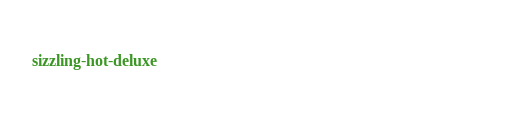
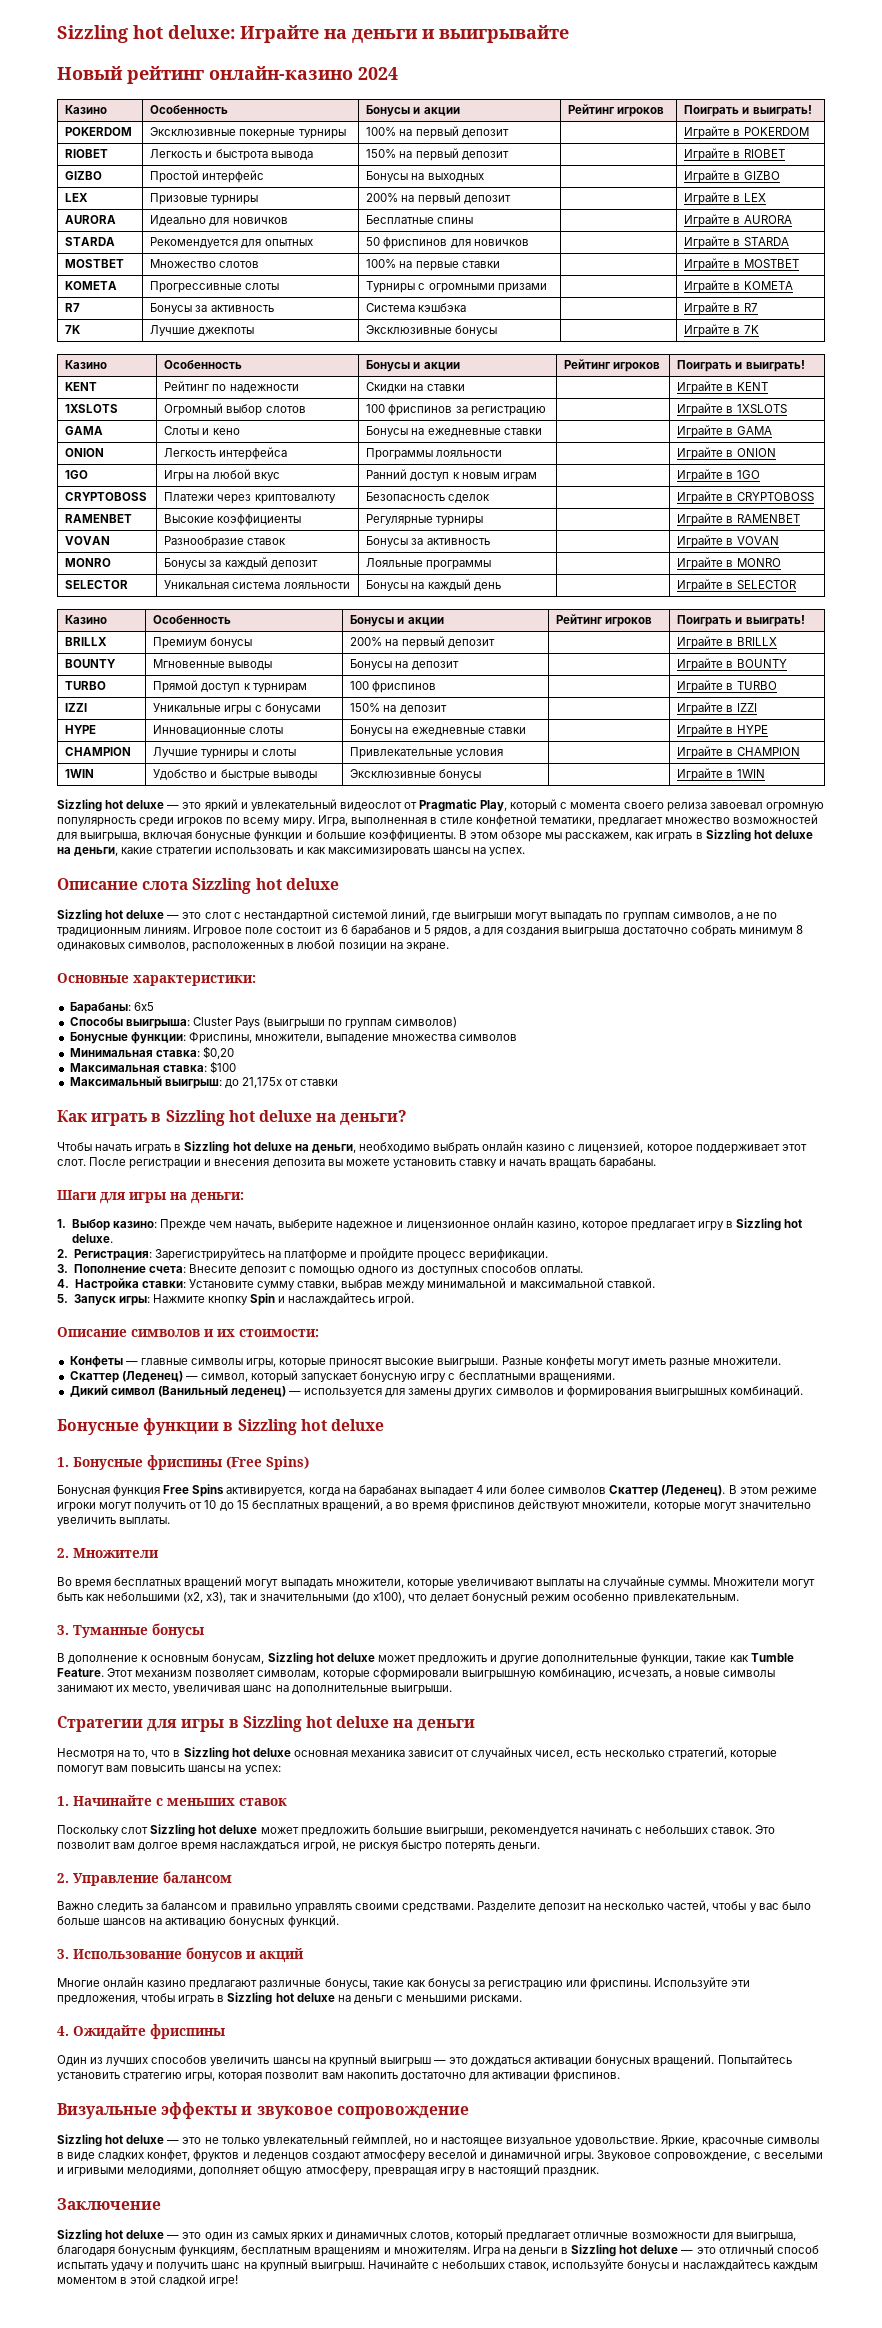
- sizzling-hot-deluxe
+ Sizzling hot deluxe: Играйте на деньги и выигрывайте
+ Новый рейтинг онлайн-казино 2024
+ Казино | Особенность | Бонусы и акции | Рейтинг игроков | Поиграть и выиграть!
+ POKERDOM | Эксклюзивные покерные турниры | 100% на первый депозит | | Играйте в POKERDOM
+ RIOBET | Легкость и быстрота вывода | 150% на первый депозит | | Играйте в RIOBET
+ GIZBO | Простой интерфейс | Бонусы на выходных | | Играйте в GIZBO
+ LEX | Призовые турниры | 200% на первый депозит | | Играйте в LEX
+ AURORA | Идеально для новичков | Бесплатные спины | | Играйте в AURORA
+ STARDA | Рекомендуется для опытных | 50 фриспинов для новичков | | Играйте в STARDA
+ MOSTBET | Множество слотов | 100% на первые ставки | | Играйте в MOSTBET
+ KOMETA | Прогрессивные слоты | Турниры с огромными призами | | Играйте в KOMETA
+ R7 | Бонусы за активность | Система кэшбэка | | Играйте в R7
+ 7K | Лучшие джекпоты | Эксклюзивные бонусы | | Играйте в 7K
+ Казино | Особенность | Бонусы и акции | Рейтинг игроков | Поиграть и выиграть!
+ KENT | Рейтинг по надежности | Скидки на ставки | | Играйте в KENT
+ 1XSLOTS | Огромный выбор слотов | 100 фриспинов за регистрацию | | Играйте в 1XSLOTS
+ GAMA | Слоты и кено | Бонусы на ежедневные ставки | | Играйте в GAMA
+ ONION | Легкость интерфейса | Программы лояльности | | Играйте в ONION
+ 1GO | Игры на любой вкус | Ранний доступ к новым играм | | Играйте в 1GO
+ CRYPTOBOSS | Платежи через криптовалюту | Безопасность сделок | | Играйте в CRYPTOBOSS
+ RAMENBET | Высокие коэффициенты | Регулярные турниры | | Играйте в RAMENBET
+ VOVAN | Разнообразие ставок | Бонусы за активность | | Играйте в VOVAN
+ MONRO | Бонусы за каждый депозит | Лояльные программы | | Играйте в MONRO
+ SELECTOR | Уникальная система лояльности | Бонусы на каждый день | | Играйте в SELECTOR
+ Казино | Особенность | Бонусы и акции | Рейтинг игроков | Поиграть и выиграть!
+ BRILLX | Премиум бонусы | 200% на первый депозит | | Играйте в BRILLX
+ BOUNTY | Мгновенные выводы | Бонусы на депозит | | Играйте в BOUNTY
+ TURBO | Прямой доступ к турнирам | 100 фриспинов | | Играйте в TURBO
+ IZZI | Уникальные игры с бонусами | 150% на депозит | | Играйте в IZZI
+ HYPE | Инновационные слоты | Бонусы на ежедневные ставки | | Играйте в HYPE
+ CHAMPION | Лучшие турниры и слоты | Привлекательные условия | | Играйте в CHAMPION
+ 1WIN | Удобство и быстрые выводы | Эксклюзивные бонусы | | Играйте в 1WIN
+ Sizzling hot deluxe — это яркий и увлекательный видеослот от Pragmatic Play, который с момента своего релиза завоевал огромную популярность среди игроков по всему миру. Игра, выполненная в стиле конфетной тематики, предлагает множество возможностей для выигрыша, включая бонусные функции и большие коэффициенты. В этом обзоре мы расскажем, как играть в Sizzling hot deluxe на деньги, какие стратегии использовать и как максимизировать шансы на успех.
+ Описание слота Sizzling hot deluxe
+ Sizzling hot deluxe — это слот с нестандартной системой линий, где выигрыши могут выпадать по группам символов, а не по традиционным линиям. Игровое поле состоит из 6 барабанов и 5 рядов, а для создания выигрыша достаточно собрать минимум 8 одинаковых символов, расположенных в любой позиции на экране.
+ Основные характеристики:
+ Барабаны: 6x5
+ Способы выигрыша: Cluster Pays (выигрыши по группам символов)
+ Бонусные функции: Фриспины, множители, выпадение множества символов
+ Минимальная ставка: $0,20
+ Максимальная ставка: $100
+ Максимальный выигрыш: до 21,175x от ставки
+ Как играть в Sizzling hot deluxe на деньги?
+ Чтобы начать играть в Sizzling hot deluxe на деньги, необходимо выбрать онлайн казино с лицензией, которое поддерживает этот слот. После регистрации и внесения депозита вы можете установить ставку и начать вращать барабаны.
+ Шаги для игры на деньги:
+ 1. Выбор казино: Прежде чем начать, выберите надежное и лицензионное онлайн казино, которое предлагает игру в Sizzling hot deluxe.
+ 2. Регистрация: Зарегистрируйтесь на платформе и пройдите процесс верификации.
+ 3. Пополнение счета: Внесите депозит с помощью одного из доступных способов оплаты.
+ 4. Настройка ставки: Установите сумму ставки, выбрав между минимальной и максимальной ставкой.
+ 5. Запуск игры: Нажмите кнопку Spin и наслаждайтесь игрой.
+ Описание символов и их стоимости:
+ Конфеты — главные символы игры, которые приносят высокие выигрыши. Разные конфеты могут иметь разные множители.
+ Скаттер (Леденец) — символ, который запускает бонусную игру с бесплатными вращениями.
+ Дикий символ (Ванильный леденец) — используется для замены других символов и формирования выигрышных комбинаций.
+ Бонусные функции в Sizzling hot deluxe
+ 1. Бонусные фриспины (Free Spins)
+ Бонусная функция Free Spins активируется, когда на барабанах выпадает 4 или более символов Скаттер (Леденец). В этом режиме игроки могут получить от 10 до 15 бесплатных вращений, а во время фриспинов действуют множители, которые могут значительно увеличить выплаты.
+ 2. Множители
+ Во время бесплатных вращений могут выпадать множители, которые увеличивают выплаты на случайные суммы. Множители могут быть как небольшими (x2, x3), так и значительными (до x100), что делает бонусный режим особенно привлекательным.
+ 3. Туманные бонусы
+ В дополнение к основным бонусам, Sizzling hot deluxe может предложить и другие дополнительные функции, такие как Tumble Feature. Этот механизм позволяет символам, которые сформировали выигрышную комбинацию, исчезать, а новые символы занимают их место, увеличивая шанс на дополнительные выигрыши.
+ Стратегии для игры в Sizzling hot deluxe на деньги
+ Несмотря на то, что в Sizzling hot deluxe основная механика зависит от случайных чисел, есть несколько стратегий, которые помогут вам повысить шансы на успех:
+ 1. Начинайте с меньших ставок
+ Поскольку слот Sizzling hot deluxe может предложить большие выигрыши, рекомендуется начинать с небольших ставок. Это позволит вам долгое время наслаждаться игрой, не рискуя быстро потерять деньги.
+ 2. Управление балансом
+ Важно следить за балансом и правильно управлять своими средствами. Разделите депозит на несколько частей, чтобы у вас было больше шансов на активацию бонусных функций.
+ 3. Использование бонусов и акций
+ Многие онлайн казино предлагают различные бонусы, такие как бонусы за регистрацию или фриспины. Используйте эти предложения, чтобы играть в Sizzling hot deluxe на деньги с меньшими рисками.
+ 4. Ожидайте фриспины
+ Один из лучших способов увеличить шансы на крупный выигрыш — это дождаться активации бонусных вращений. Попытайтесь установить стратегию игры, которая позволит вам накопить достаточно для активации фриспинов.
+ Визуальные эффекты и звуковое сопровождение
+ Sizzling hot deluxe — это не только увлекательный геймплей, но и настоящее визуальное удовольствие. Яркие, красочные символы в виде сладких конфет, фруктов и леденцов создают атмосферу веселой и динамичной игры. Звуковое сопровождение, с веселыми и игривыми мелодиями, дополняет общую атмосферу, превращая игру в настоящий праздник.
+ Заключение
+ Sizzling hot deluxe — это один из самых ярких и динамичных слотов, который предлагает отличные возможности для выигрыша, благодаря бонусным функциям, бесплатным вращениям и множителям. Игра на деньги в Sizzling hot deluxe — это отличный способ испытать удачу и получить шанс на крупный выигрыш. Начинайте с небольших ставок, используйте бонусы и наслаждайтесь каждым моментом в этой сладкой игре!

